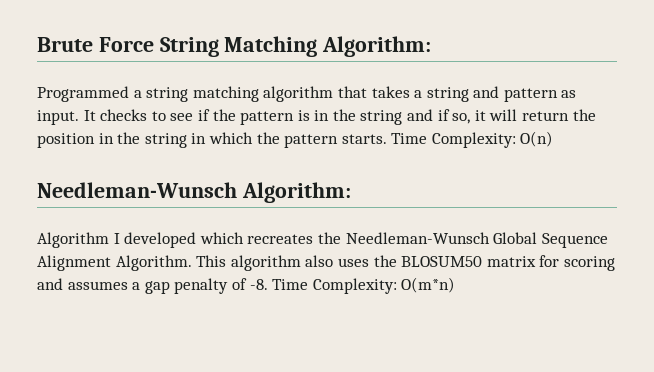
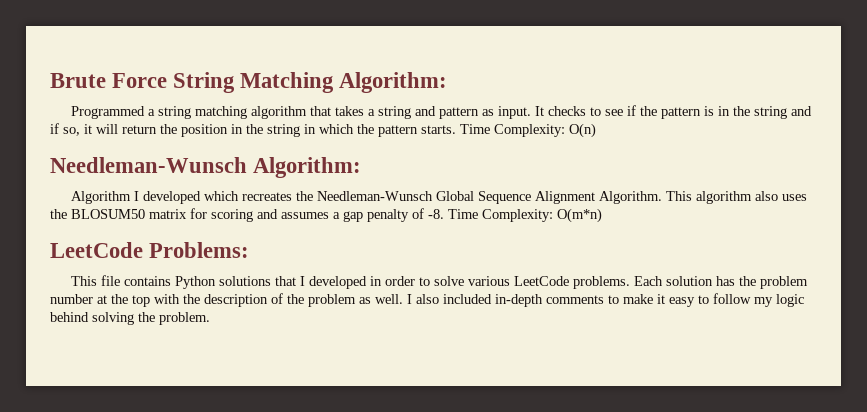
+ LeetCode Problems:
+ This file contains Python solutions that I developed in order to solve various LeetCode problems. Each solution has the problem number at the top with the description of the problem as well. I also included in-depth comments to make it easy to follow my logic behind solving the problem.

